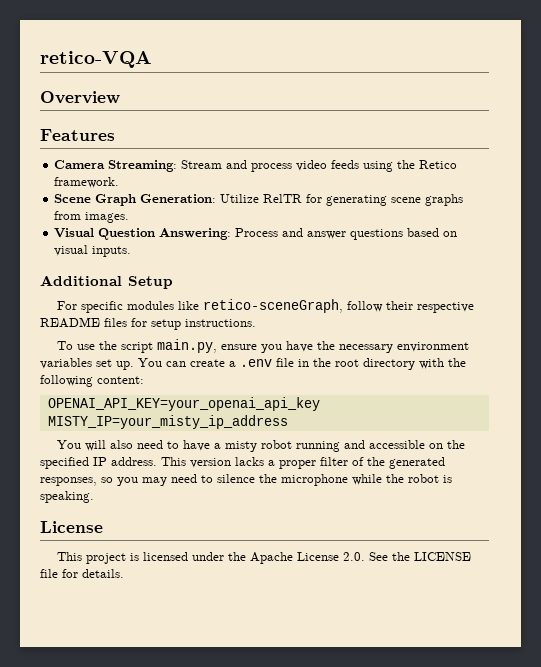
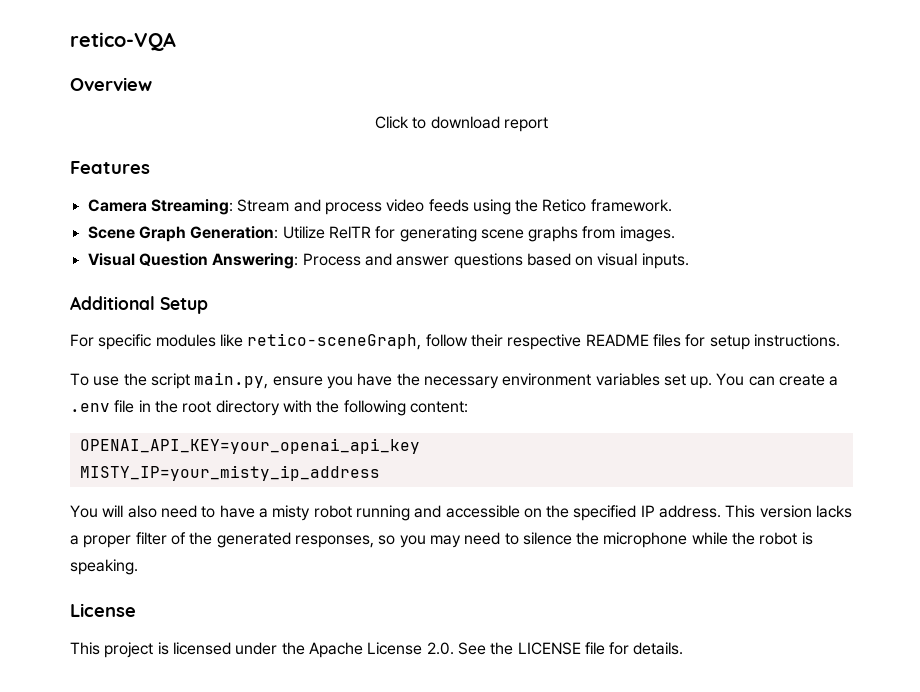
+ Click to download report

